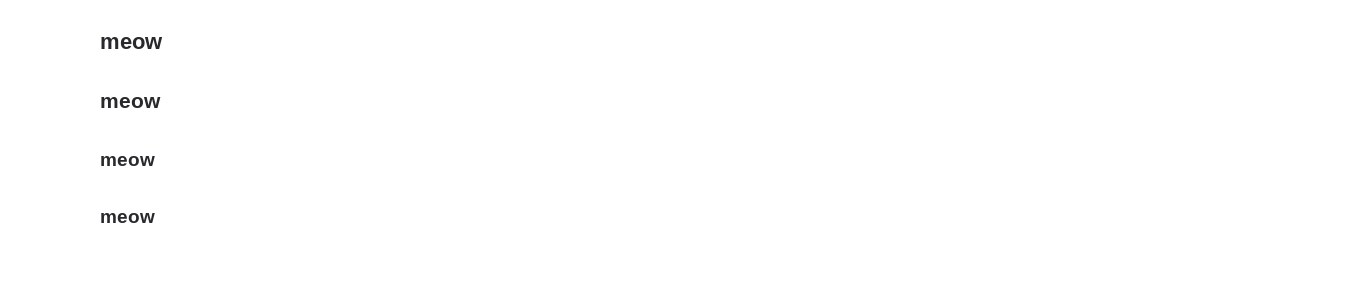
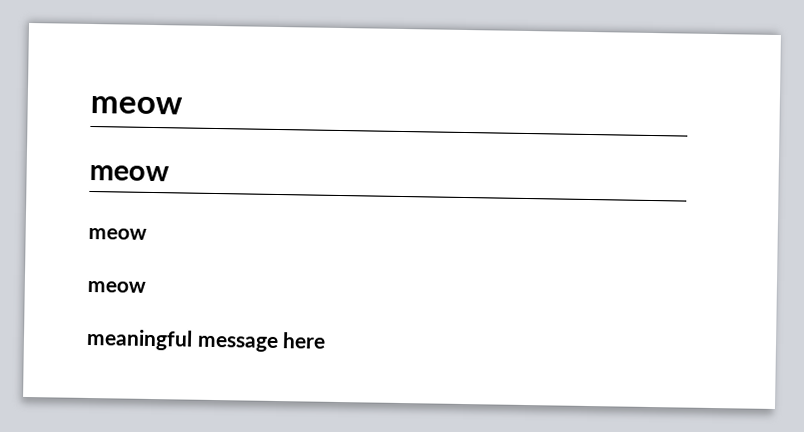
+ meaningful message here

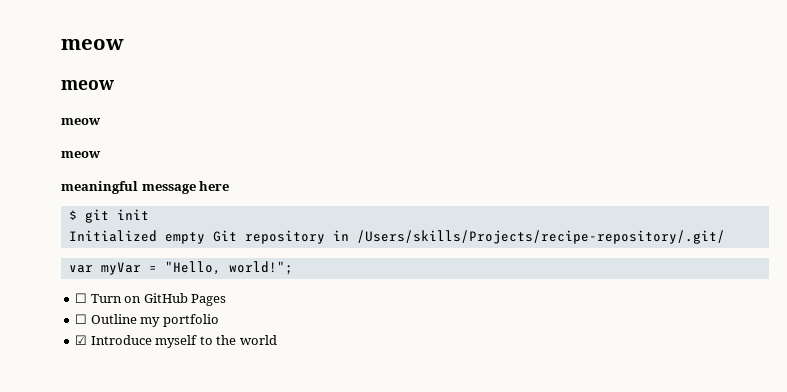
+ $ git init
+ Initialized empty Git repository in /Users/skills/Projects/recipe-repository/.git/
+ var myVar = "Hello, world!";
+ ☐ Turn on GitHub Pages
+ ☐ Outline my portfolio
+ ☑ Introduce myself to the world

